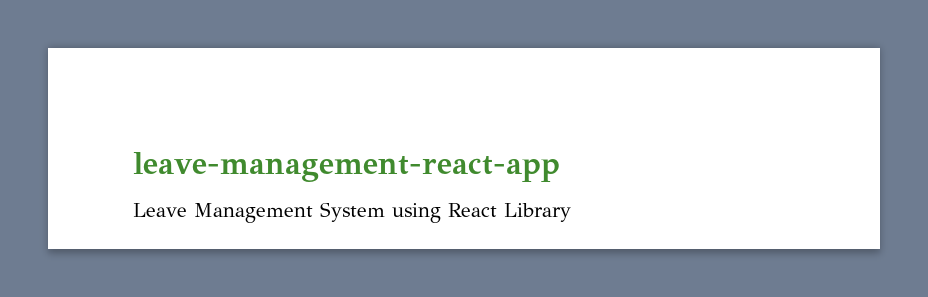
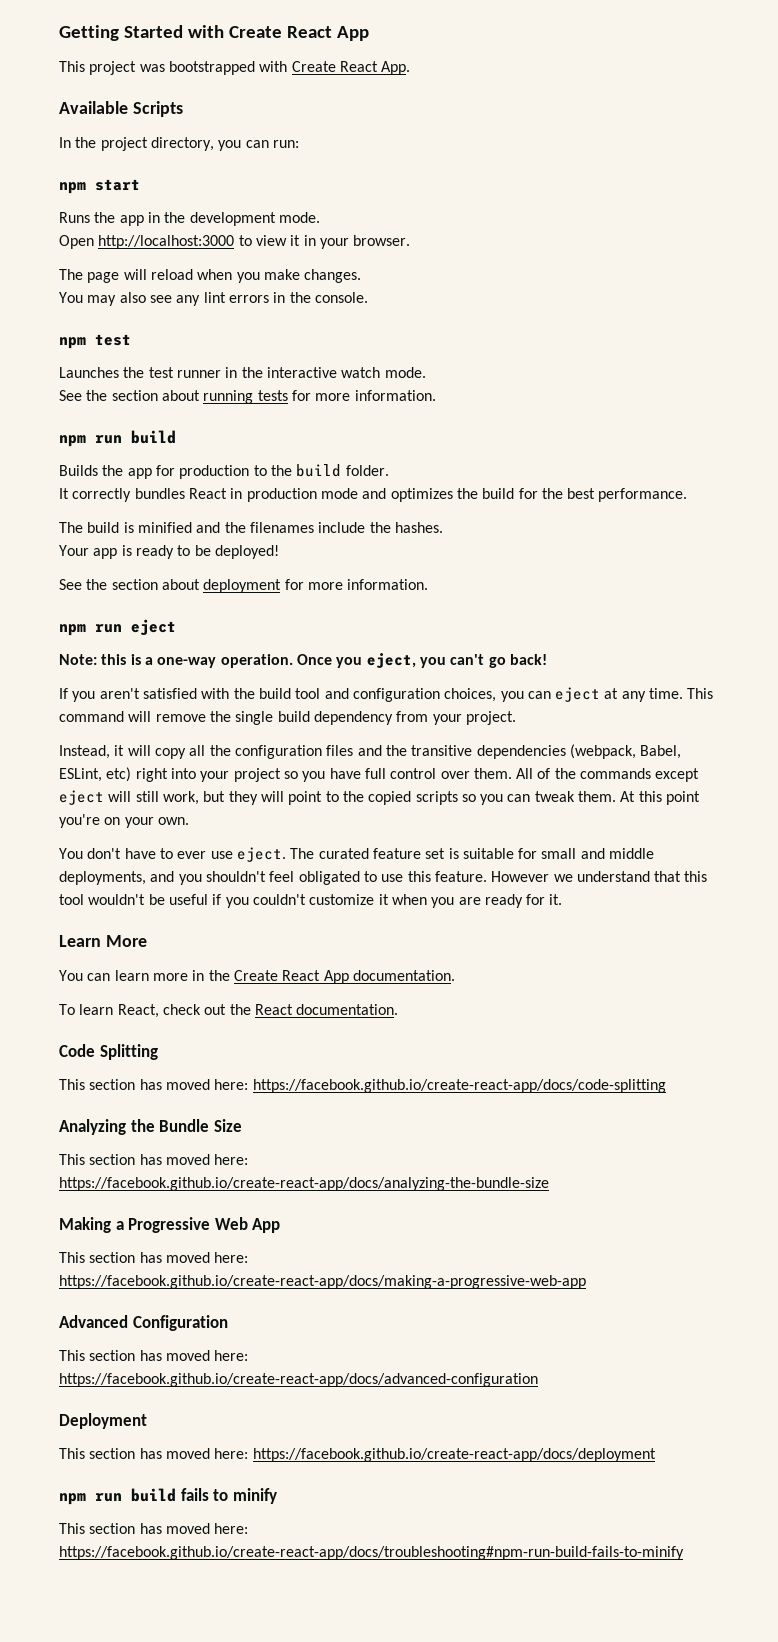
- leave-management-react-app
- Leave Management System using React Library
+ Getting Started with Create React App
+ This project was bootstrapped with Create React App.
+ Available Scripts
+ In the project directory, you can run:
+ npm start
+ Runs the app in the development mode.
+ Open http://localhost:3000 to view it in your browser.
+ The page will reload when you make changes.
+ You may also see any lint errors in the console.
+ npm test
+ Launches the test runner in the interactive watch mode.
+ See the section about running tests for more information.
+ npm run build
+ Builds the app for production to the build folder.
+ It correctly bundles React in production mode and optimizes the build for the best performance.
+ The build is minified and the filenames include the hashes.
+ Your app is ready to be deployed!
+ See the section about deployment for more information.
+ npm run eject
+ Note: this is a one-way operation. Once you eject, you can't go back!
+ If you aren't satisfied with the build tool and configuration choices, you can eject at any time. This command will remove the single build dependency from your project.
+ Instead, it will copy all the configuration files and the transitive dependencies (webpack, Babel, ESLint, etc) right into your project so you have full control over them. All of the commands except eject will still work, but they will point to the copied scripts so you can tweak them. At this point you're on your own.
+ You don't have to ever use eject. The curated feature set is suitable for small and middle deployments, and you shouldn't feel obligated to use this feature. However we understand that this tool wouldn't be useful if you couldn't customize it when you are ready for it.
+ Learn More
+ You can learn more in the Create React App documentation.
+ To learn React, check out the React documentation.
+ Code Splitting
+ This section has moved here: https://facebook.github.io/create-react-app/docs/code-splitting
+ Analyzing the Bundle Size
+ This section has moved here: https://facebook.github.io/create-react-app/docs/analyzing-the-bundle-size
+ Making a Progressive Web App
+ This section has moved here: https://facebook.github.io/create-react-app/docs/making-a-progressive-web-app
+ Advanced Configuration
+ This section has moved here: https://facebook.github.io/create-react-app/docs/advanced-configuration
+ Deployment
+ This section has moved here: https://facebook.github.io/create-react-app/docs/deployment
+ npm run build fails to minify
+ This section has moved here: https://facebook.github.io/create-react-app/docs/troubleshooting#npm-run-build-fails-to-minify

